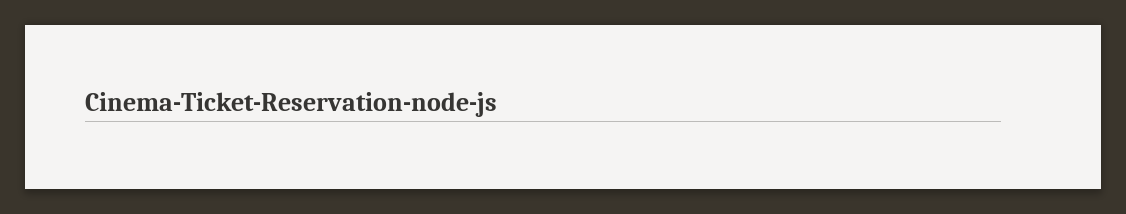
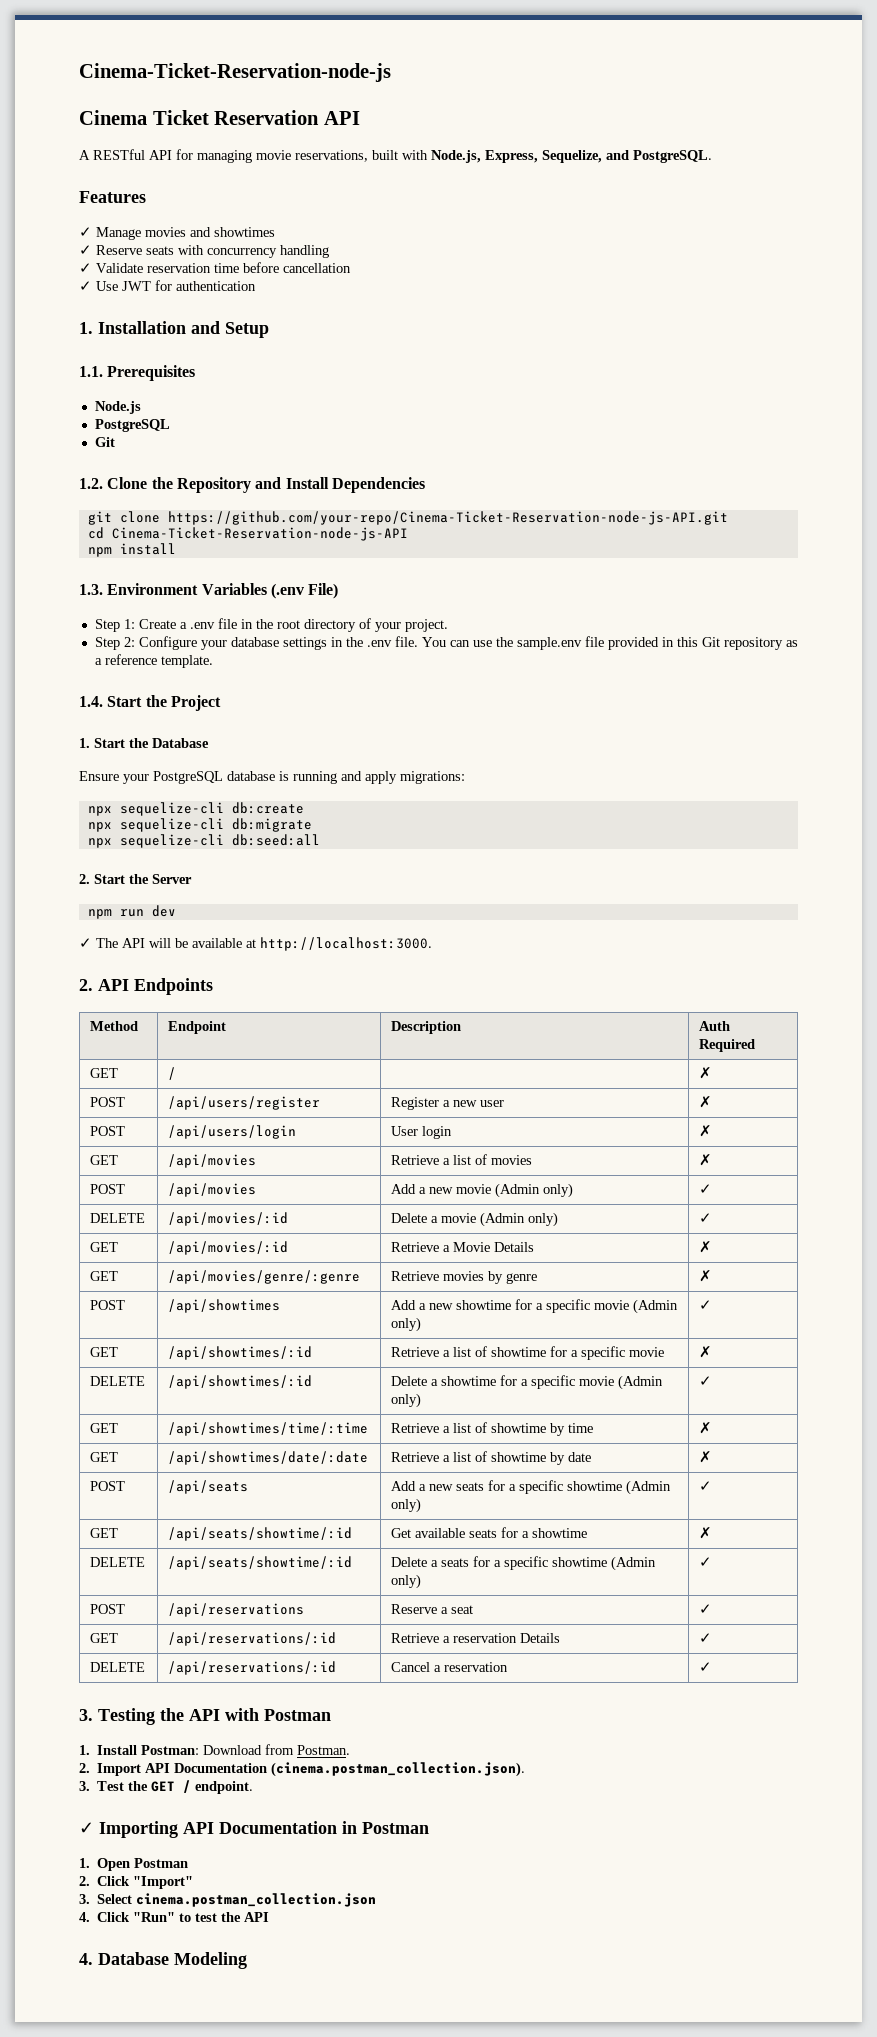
+ Cinema Ticket Reservation API
+ A RESTful API for managing movie reservations, built with Node.js, Express, Sequelize, and PostgreSQL.
+ Features
+ ✓ Manage movies and showtimes
+ ✓ Reserve seats with concurrency handling
+ ✓ Validate reservation time before cancellation
+ ✓ Use JWT for authentication
+ 1. Installation and Setup
+ 1.1. Prerequisites
+ Node.js
+ PostgreSQL
+ Git
+ 1.2. Clone the Repository and Install Dependencies
+ git clone https://github.com/your-repo/Cinema-Ticket-Reservation-node-js-API.git
+ cd Cinema-Ticket-Reservation-node-js-API
+ npm install
+ 1.3. Environment Variables (.env File)
+ Step 1: Create a .env file in the root directory of your project.
+ Step 2: Configure your database settings in the .env file. You can use the sample.env file provided in this Git repository as a reference template.
+ 1.4. Start the Project
+ 1. Start the Database
+ Ensure your PostgreSQL database is running and apply migrations:
+ npx sequelize-cli db:create
+ npx sequelize-cli db:migrate
+ npx sequelize-cli db:seed:all
+ 2. Start the Server
+ npm run dev
+ ✓ The API will be available at http://localhost:3000.
+ 2. API Endpoints
+ Method | Endpoint | Description | Auth Required
+ GET | / | | ✗
+ POST | /api/users/register | Register a new user | ✗
+ POST | /api/users/login | User login | ✗
+ GET | /api/movies | Retrieve a list of movies | ✗
+ POST | /api/movies | Add a new movie (Admin only) | ✓
+ DELETE | /api/movies/:id | Delete a movie (Admin only) | ✓
+ GET | /api/movies/:id | Retrieve a Movie Details | ✗
+ GET | /api/movies/genre/:genre | Retrieve movies by genre | ✗
+ POST | /api/showtimes | Add a new showtime for a specific movie (Admin only) | ✓
+ GET | /api/showtimes/:id | Retrieve a list of showtime for a specific movie | ✗
+ DELETE | /api/showtimes/:id | Delete a showtime for a specific movie (Admin only) | ✓
+ GET | /api/showtimes/time/:time | Retrieve a list of showtime by time | ✗
+ GET | /api/showtimes/date/:date | Retrieve a list of showtime by date | ✗
+ POST | /api/seats | Add a new seats for a specific showtime (Admin only) | ✓
+ GET | /api/seats/showtime/:id | Get available seats for a showtime | ✗
+ DELETE | /api/seats/showtime/:id | Delete a seats for a specific showtime (Admin only) | ✓
+ POST | /api/reservations | Reserve a seat | ✓
+ GET | /api/reservations/:id | Retrieve a reservation Details | ✓
+ DELETE | /api/reservations/:id | Cancel a reservation | ✓
+ 3. Testing the API with Postman
+ 1. Install Postman: Download from Postman.
+ 2. Import API Documentation (cinema.postman_collection.json).
+ 3. Test the GET / endpoint.
+ ✓ Importing API Documentation in Postman
+ 1. Open Postman
+ 2. Click "Import"
+ 3. Select cinema.postman_collection.json
+ 4. Click "Run" to test the API
+ 4. Database Modeling

